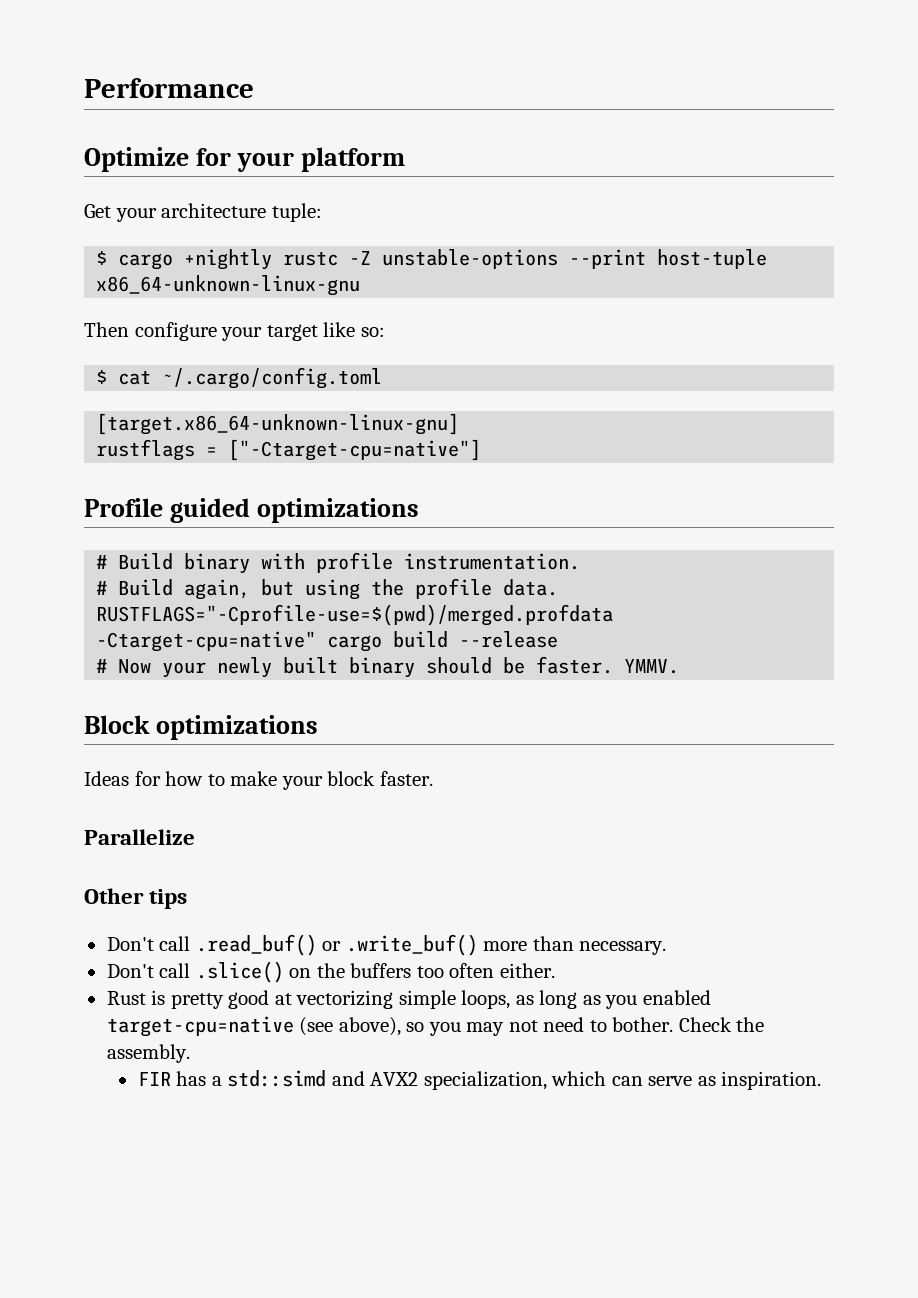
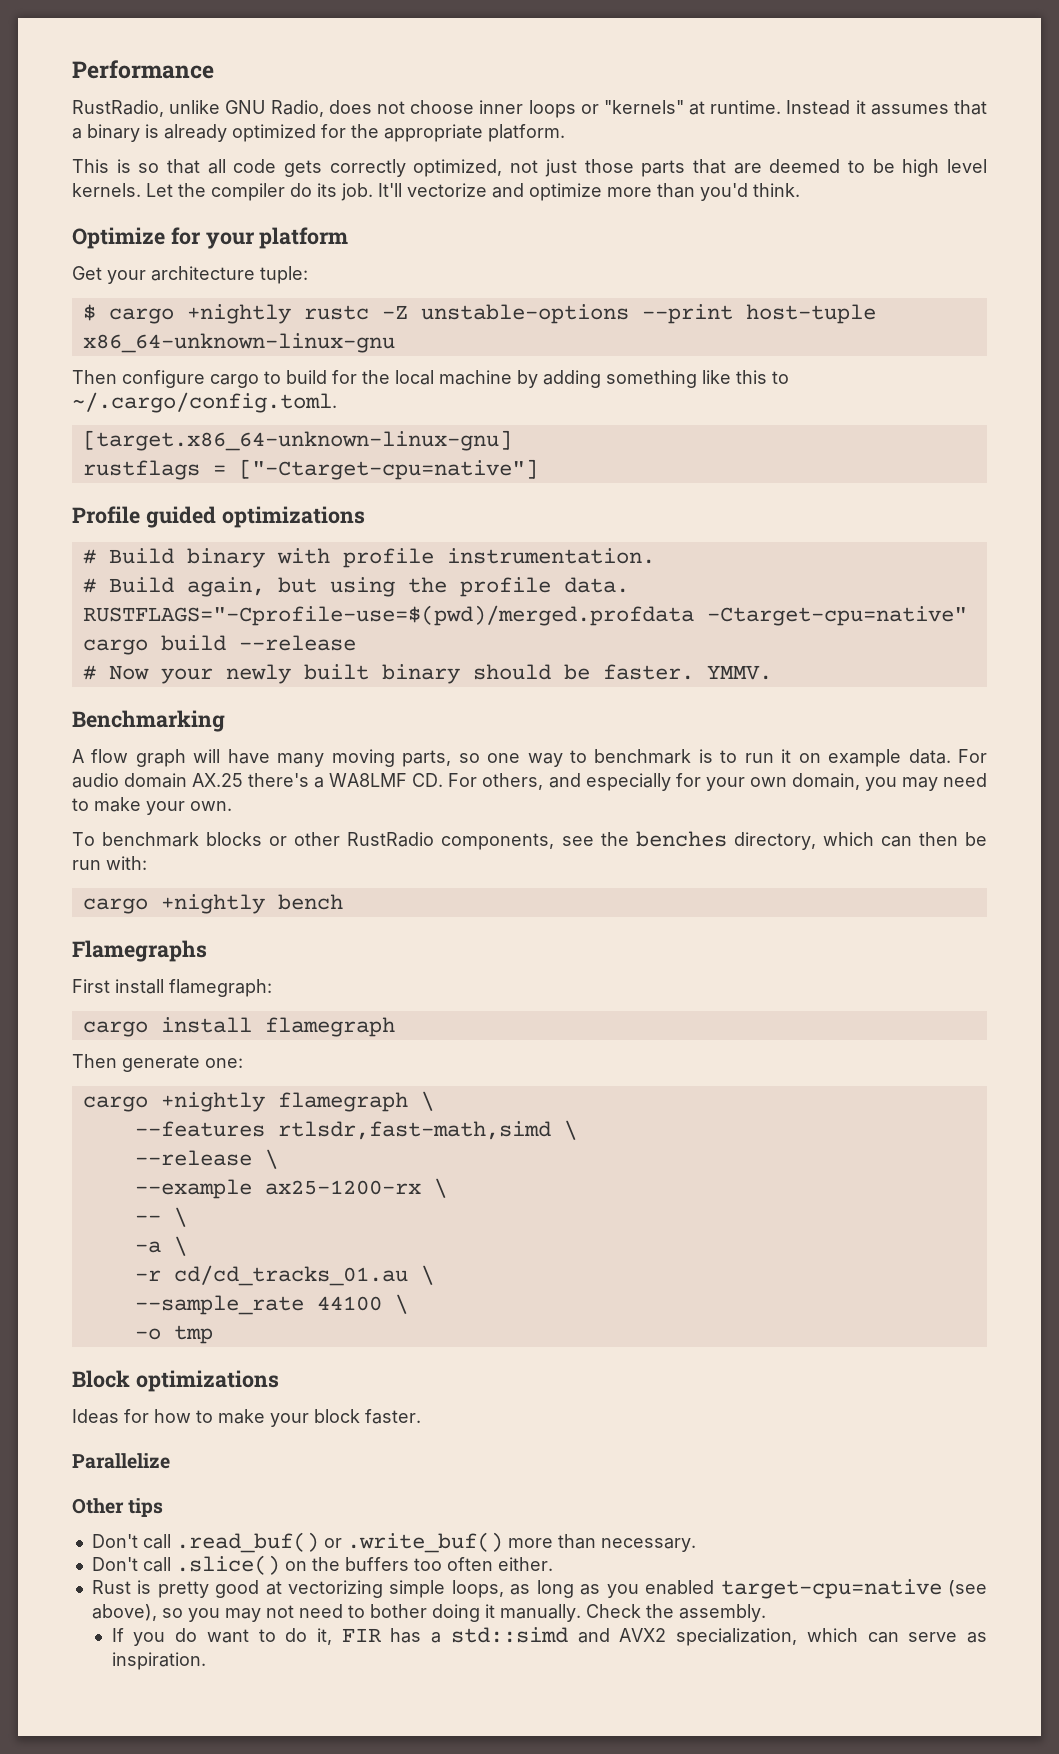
+ RustRadio, unlike GNU Radio, does not choose inner loops or "kernels" at runtime. Instead it assumes that a binary is already optimized for the appropriate platform.
+ This is so that all code gets correctly optimized, not just those parts that are deemed to be high level kernels. Let the compiler do its job. It'll vectorize and optimize more than you'd think.
- Then configure your target like so:
- $ cat ~/.cargo/config.toml
+ Then configure cargo to build for the local machine by adding something like this to ~/.cargo/config.toml.
+ Benchmarking
+ A flow graph will have many moving parts, so one way to benchmark is to run it on example data. For audio domain AX.25 there's a WA8LMF CD. For others, and especially for your own domain, you may need to make your own.
+ To benchmark blocks or other RustRadio components, see the benches directory, which can then be run with:
+ cargo +nightly bench
+ Flamegraphs
+ First install flamegraph:
+ cargo install flamegraph
+ Then generate one:
+ cargo +nightly flamegraph \
+ --features rtlsdr,fast-math,simd \
+ --release \
+ --example ax25-1200-rx \
+ -- \
+ -a \
+ -r cd/cd_tracks_01.au \
+ --sample_rate 44100 \
+ -o tmp
- Rust is pretty good at vectorizing simple loops, as long as you enabled target-cpu=native (see above), so you may not need to bother.
+ Rust is pretty good at vectorizing simple loops, as long as you enabled target-cpu=native (see above), so you may not need to bother doing it manually.
- FIR has a std::simd and AVX2 specialization, which can serve as inspiration.
+ If you do want to do it, FIR has a std::simd and AVX2 specialization, which can serve as inspiration.

